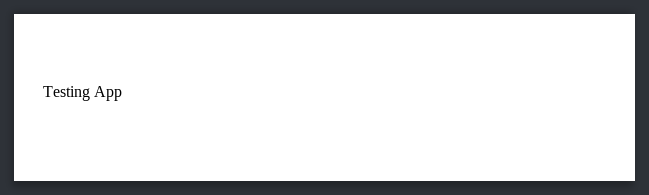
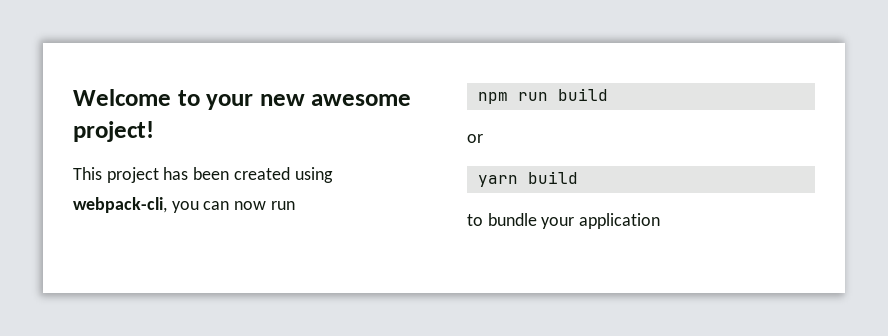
- Testing App
+ Welcome to your new awesome project!
+ This project has been created using webpack-cli, you can now run
+ npm run build
+ or
+ yarn build
+ to bundle your application

